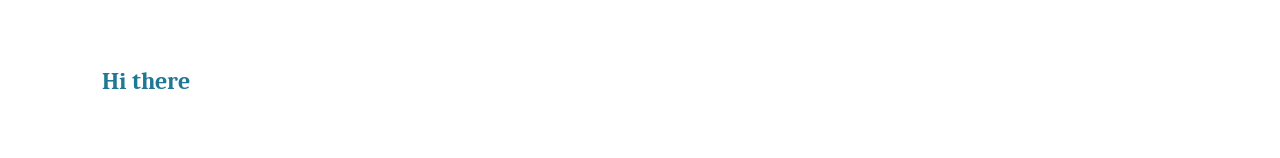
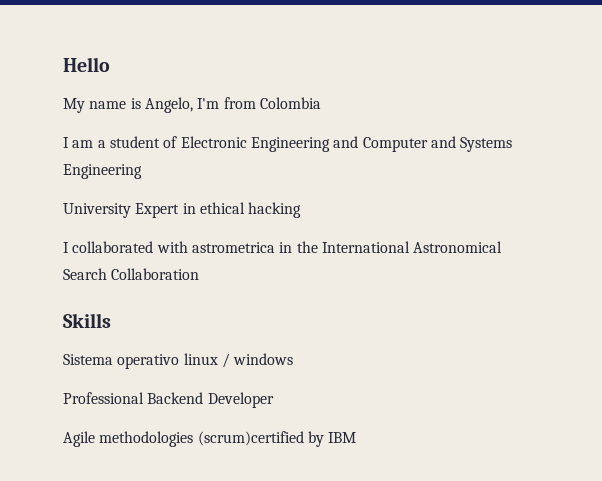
- Hi there
+ Hello
+ My name is Angelo, I'm from Colombia
+ I am a student of Electronic Engineering and Computer and Systems Engineering
+ University Expert in ethical hacking
+ I collaborated with astrometrica in the International Astronomical Search Collaboration
+ Skills
+ Sistema operativo linux / windows
+ Professional Backend Developer
+ Agile methodologies (scrum)certified by IBM

